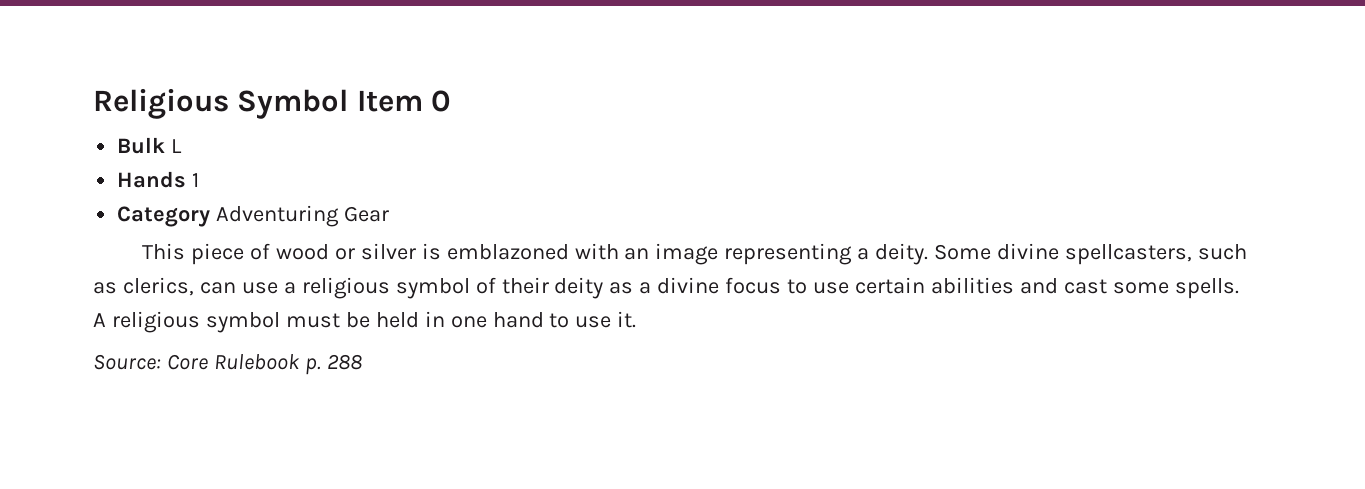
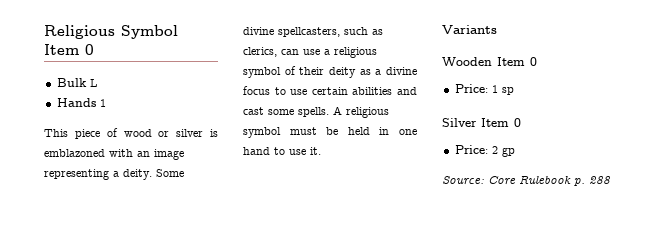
- Category Adventuring Gear
+ Variants
+ Wooden Item 0
+ Price: 1 sp
+ Silver Item 0
+ Price: 2 gp

